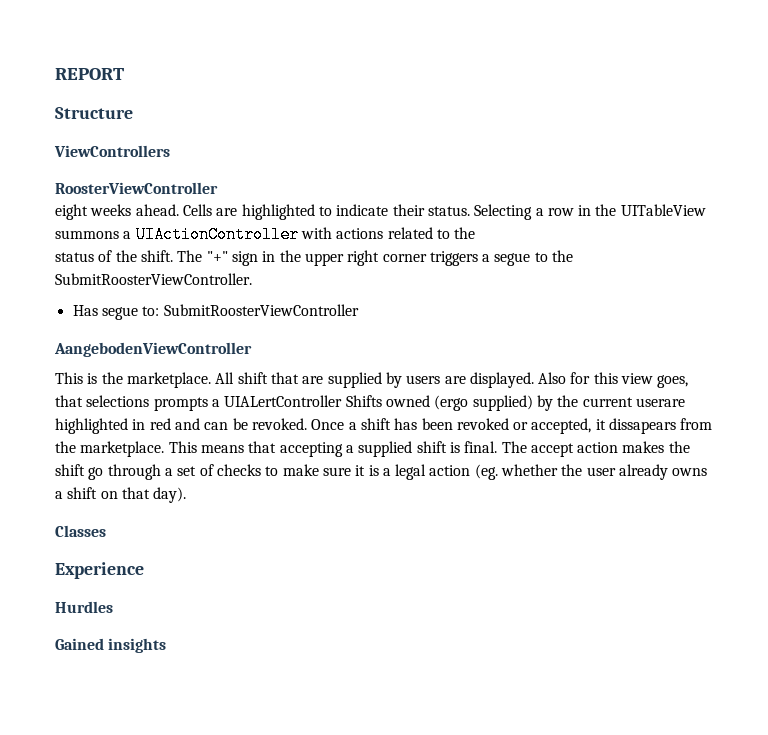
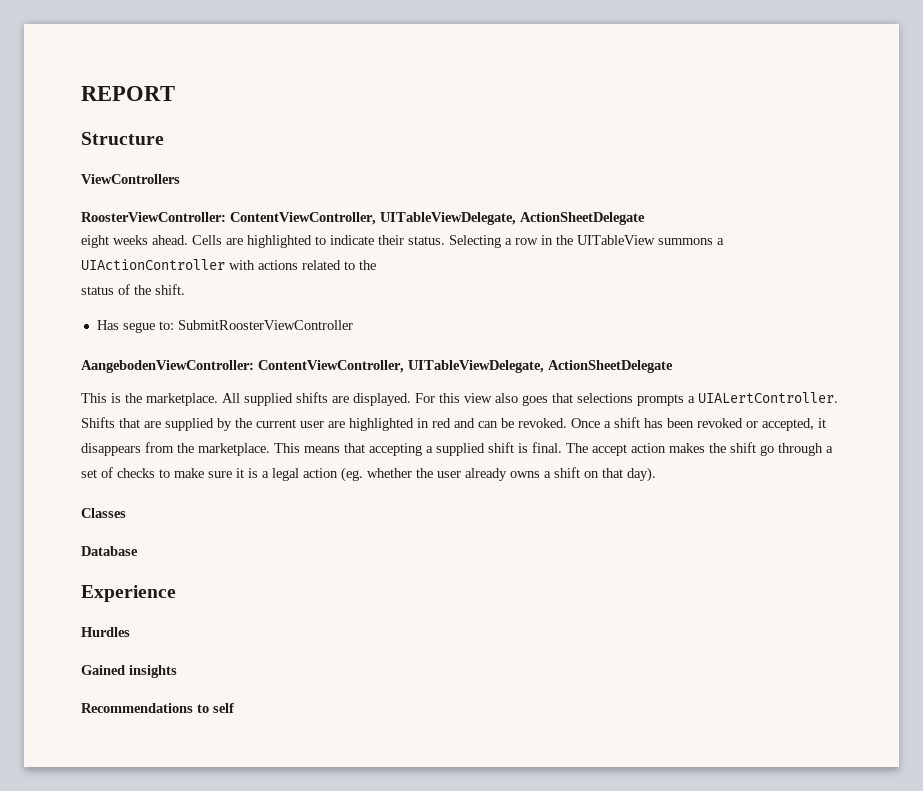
- RoosterViewController
+ RoosterViewController: ContentViewController, UITableViewDelegate, ActionSheetDelegate
- The "+" sign in the upper right corner triggers a segue to the SubmitRoosterViewController.
- AangebodenViewController
+ AangebodenViewController: ContentViewController, UITableViewDelegate, ActionSheetDelegate
- All shift that are supplied by users are displayed. Also for this view goes, that selections prompts a UIALertController Shifts owned (ergo supplied) by the current userare highlighted in red and can be revoked.
+ All supplied shifts are displayed. For this view also goes that selections prompts a UIALertController. Shifts that are supplied by the current user are highlighted in red and can be revoked.
- Once a shift has been revoked or accepted, it dissapears from the marketplace.
+ Once a shift has been revoked or accepted, it disappears from the marketplace.
+ Database
+ Recommendations to self

